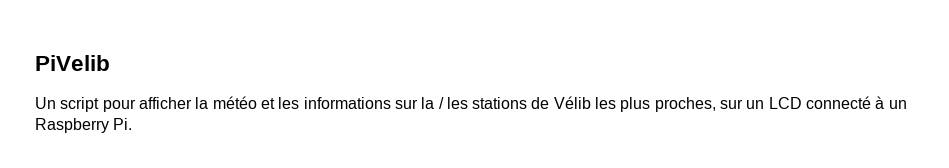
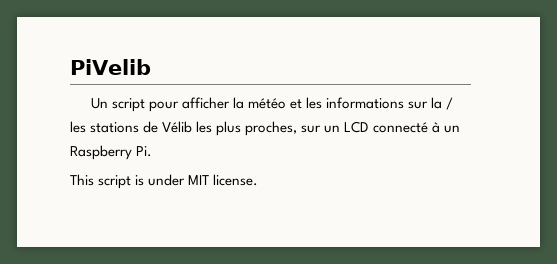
+ This script is under MIT license.

